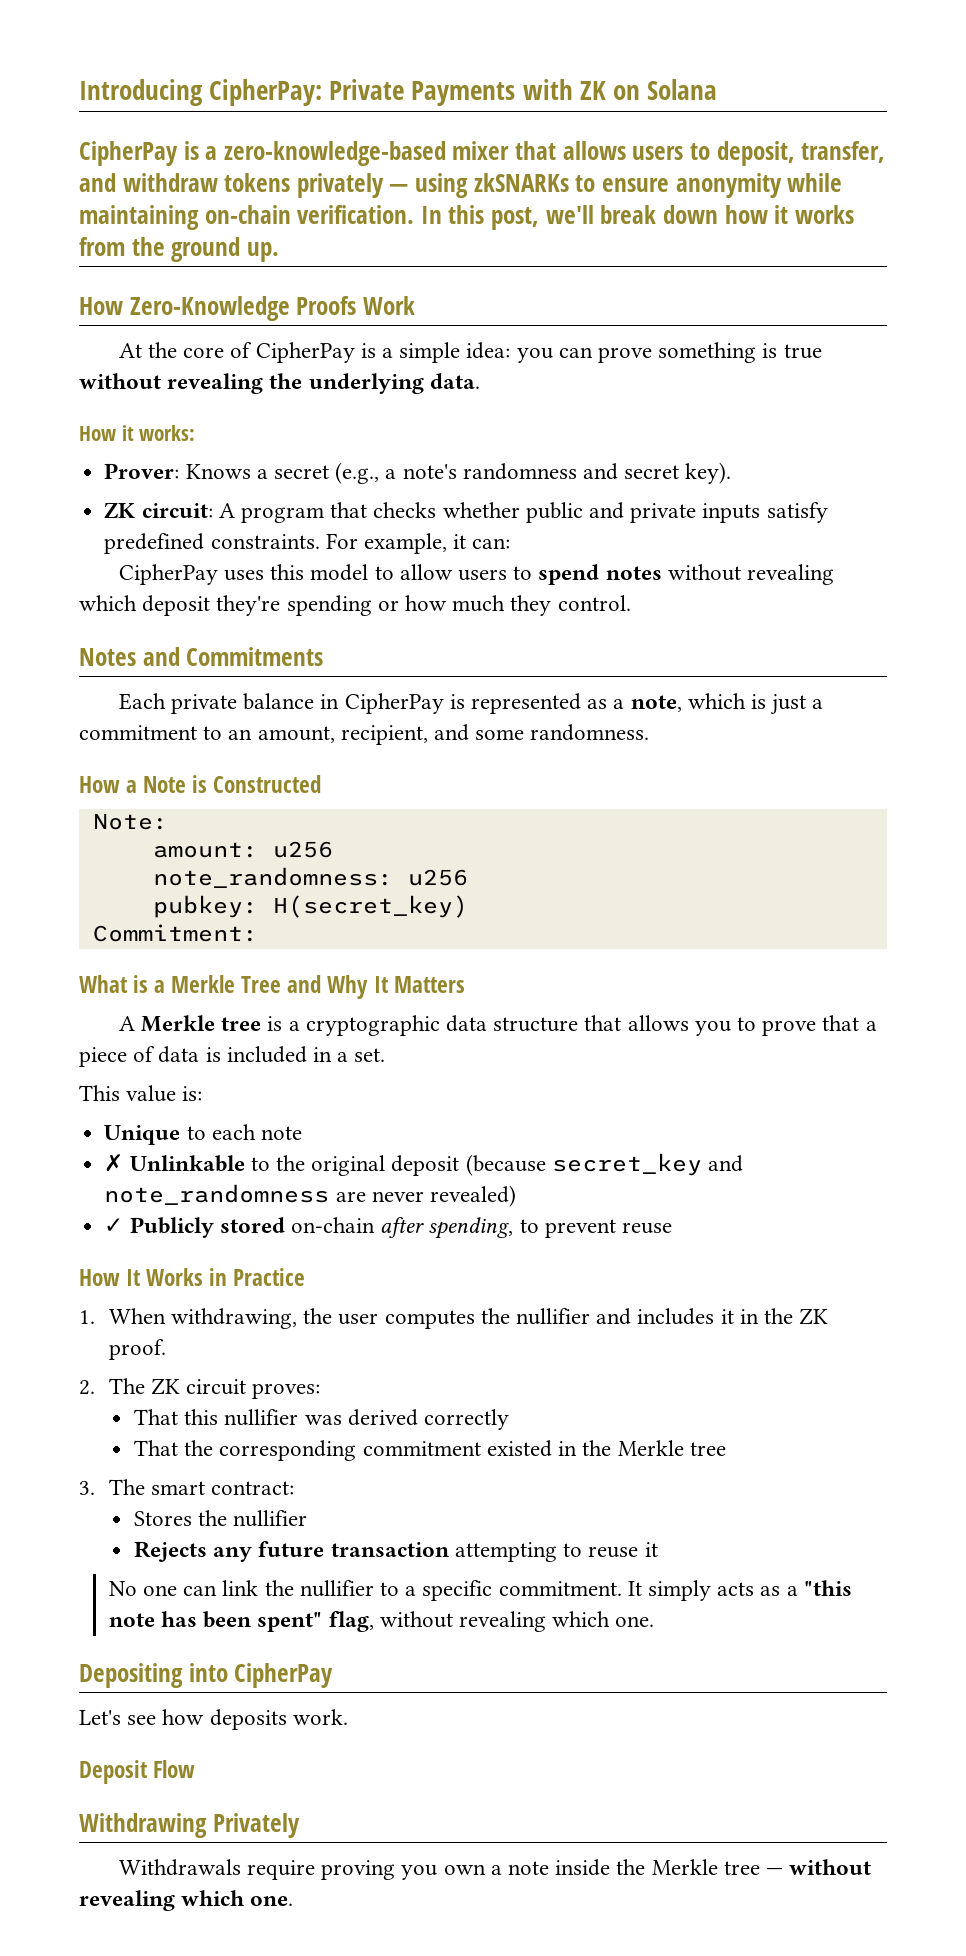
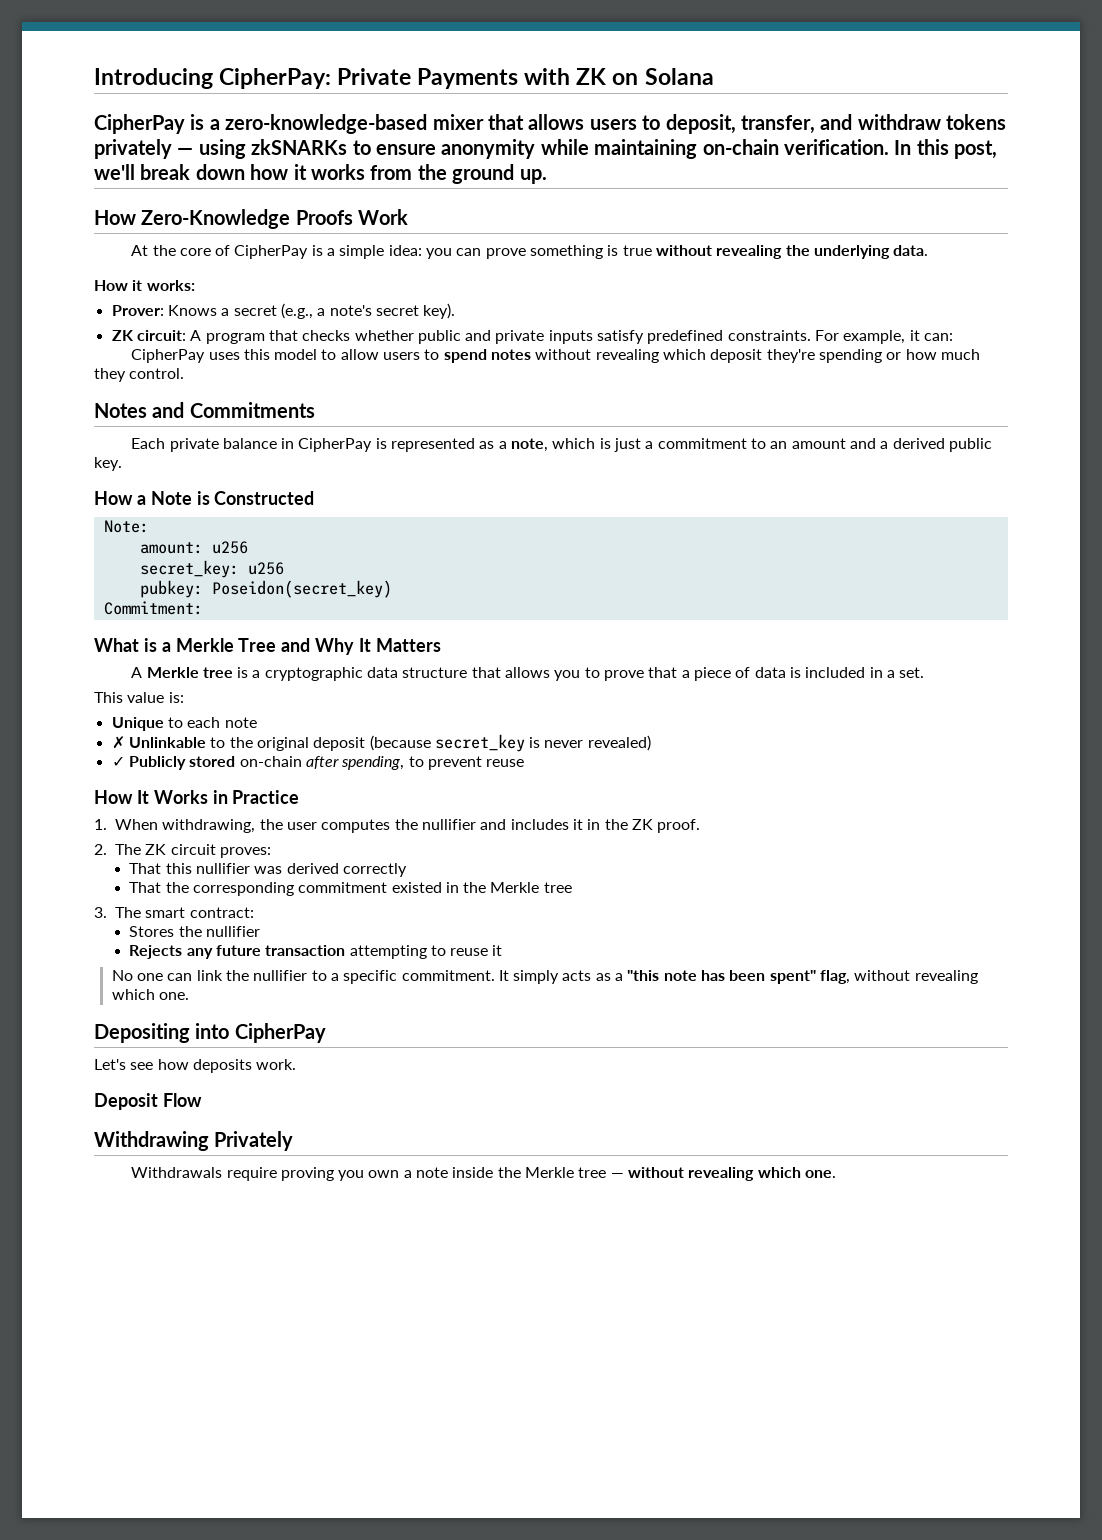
- Prover: Knows a secret (e.g., a note's randomness and secret key).
+ Prover: Knows a secret (e.g., a note's secret key).
- Each private balance in CipherPay is represented as a note, which is just a commitment to an amount, recipient, and some randomness.
+ Each private balance in CipherPay is represented as a note, which is just a commitment to an amount and a derived public key.
- note_randomness: u256
+ secret_key: u256
- pubkey: H(secret_key)
+ pubkey: Poseidon(secret_key)
- ✗ Unlinkable to the original deposit (because secret_key and note_randomness are never revealed)
+ ✗ Unlinkable to the original deposit (because secret_key is never revealed)

